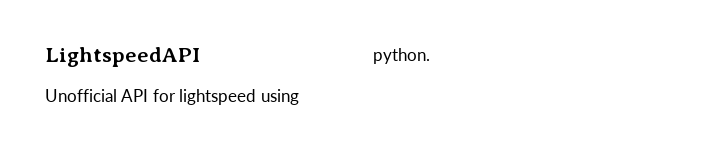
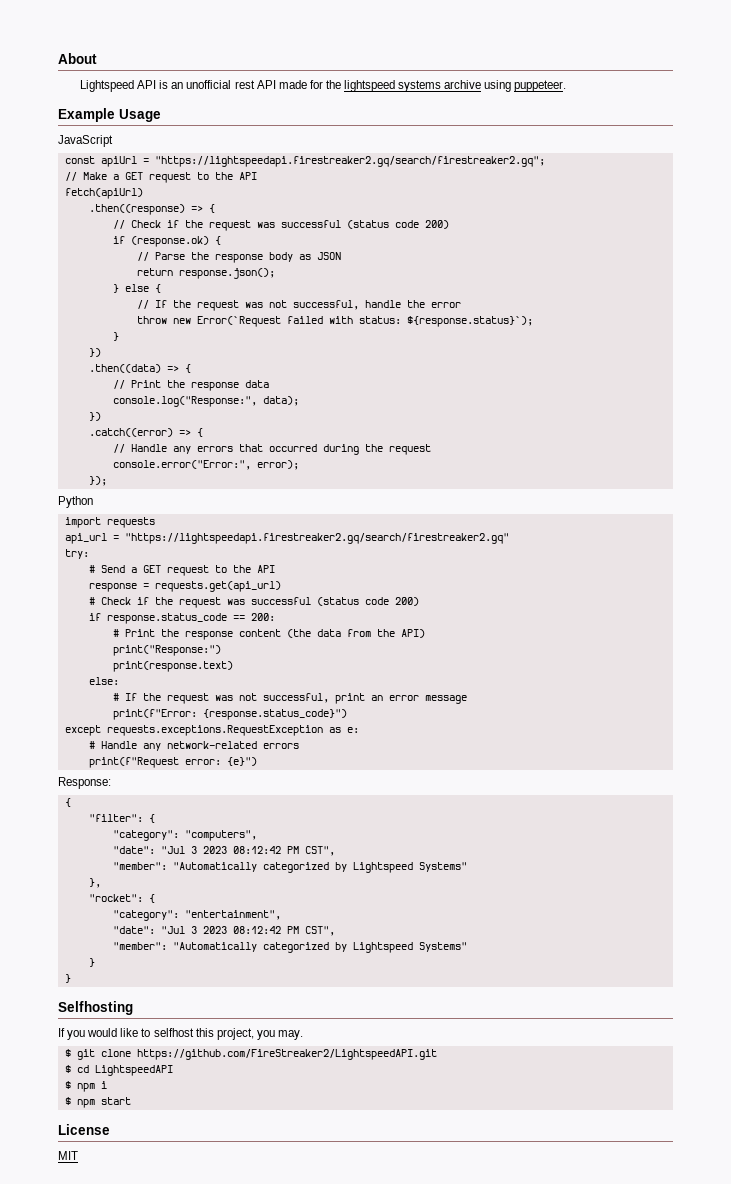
- LightspeedAPI
- Unofficial API for lightspeed using python.
+ About
+ Lightspeed API is an unofficial rest API made for the lightspeed systems archive using puppeteer.
+ Example Usage
+ JavaScript
+ const apiUrl = "https://lightspeedapi.firestreaker2.gq/search/firestreaker2.gq";
+ // Make a GET request to the API
+ fetch(apiUrl)
+ .then((response) => {
+ // Check if the request was successful (status code 200)
+ if (response.ok) {
+ // Parse the response body as JSON
+ return response.json();
+ } else {
+ // If the request was not successful, handle the error
+ throw new Error(`Request failed with status: ${response.status}`);
+ }
+ })
+ .then((data) => {
+ // Print the response data
+ console.log("Response:", data);
+ })
+ .catch((error) => {
+ // Handle any errors that occurred during the request
+ console.error("Error:", error);
+ });
+ Python
+ import requests
+ api_url = "https://lightspeedapi.firestreaker2.gq/search/firestreaker2.gq"
+ try:
+ # Send a GET request to the API
+ response = requests.get(api_url)
+ # Check if the request was successful (status code 200)
+ if response.status_code == 200:
+ # Print the response content (the data from the API)
+ print("Response:")
+ print(response.text)
+ else:
+ # If the request was not successful, print an error message
+ print(f"Error: {response.status_code}")
+ except requests.exceptions.RequestException as e:
+ # Handle any network-related errors
+ print(f"Request error: {e}")
+ Response:
+ {
+ "filter": {
+ "category": "computers",
+ "date": "Jul 3 2023 08:12:42 PM CST",
+ "member": "Automatically categorized by Lightspeed Systems"
+ },
+ "rocket": {
+ "category": "entertainment",
+ "date": "Jul 3 2023 08:12:42 PM CST",
+ "member": "Automatically categorized by Lightspeed Systems"
+ }
+ }
+ Selfhosting
+ If you would like to selfhost this project, you may.
+ $ git clone https://github.com/FireStreaker2/LightspeedAPI.git
+ $ cd LightspeedAPI
+ $ npm i
+ $ npm start
+ License
+ MIT

